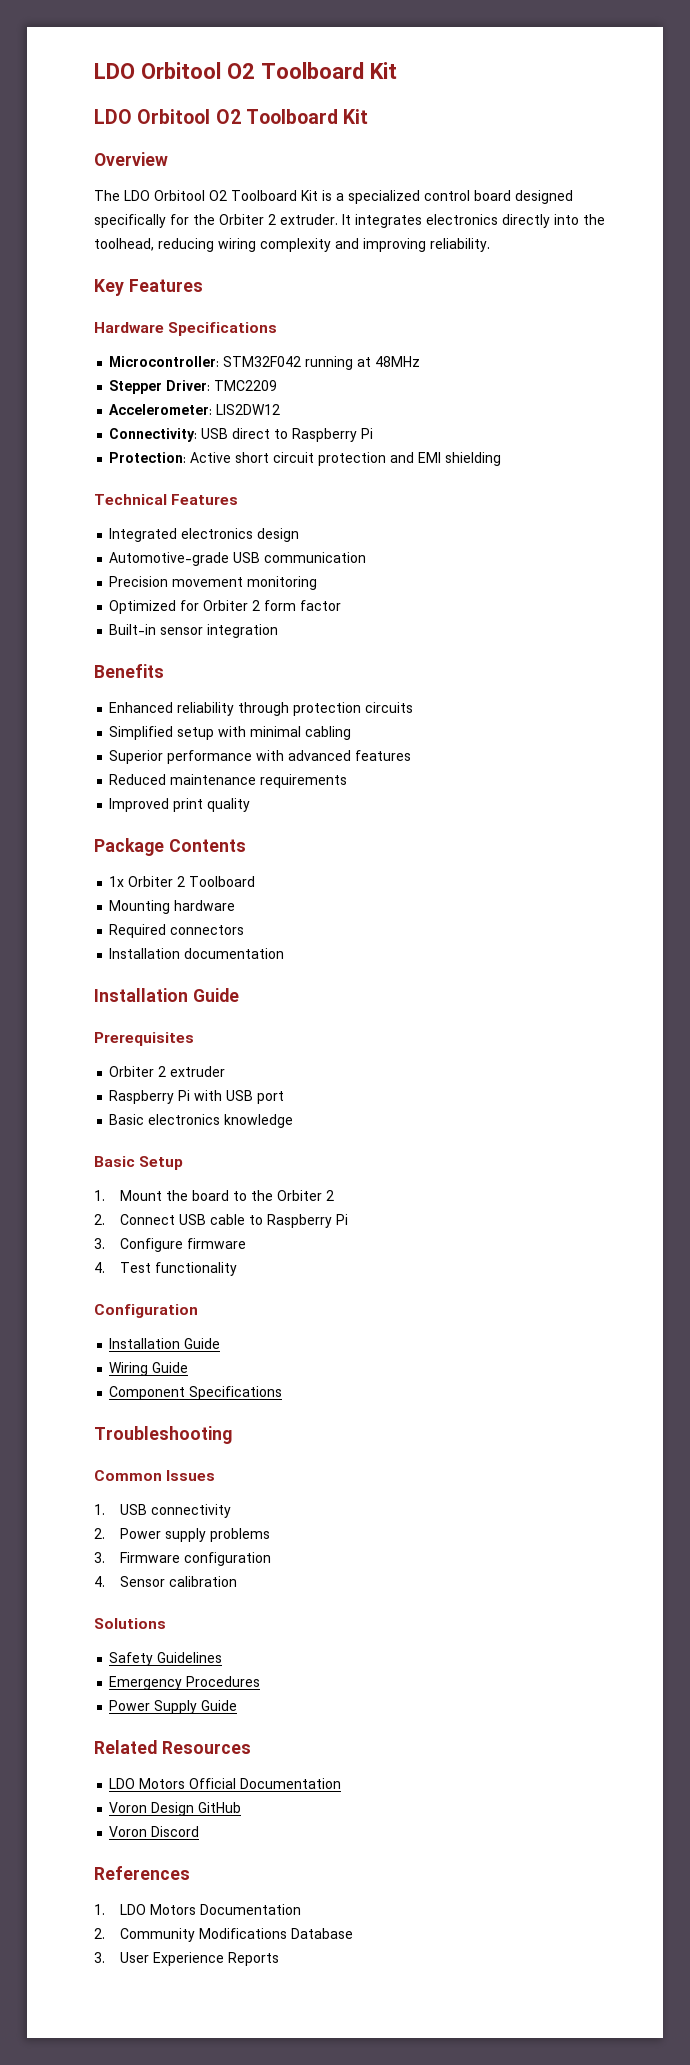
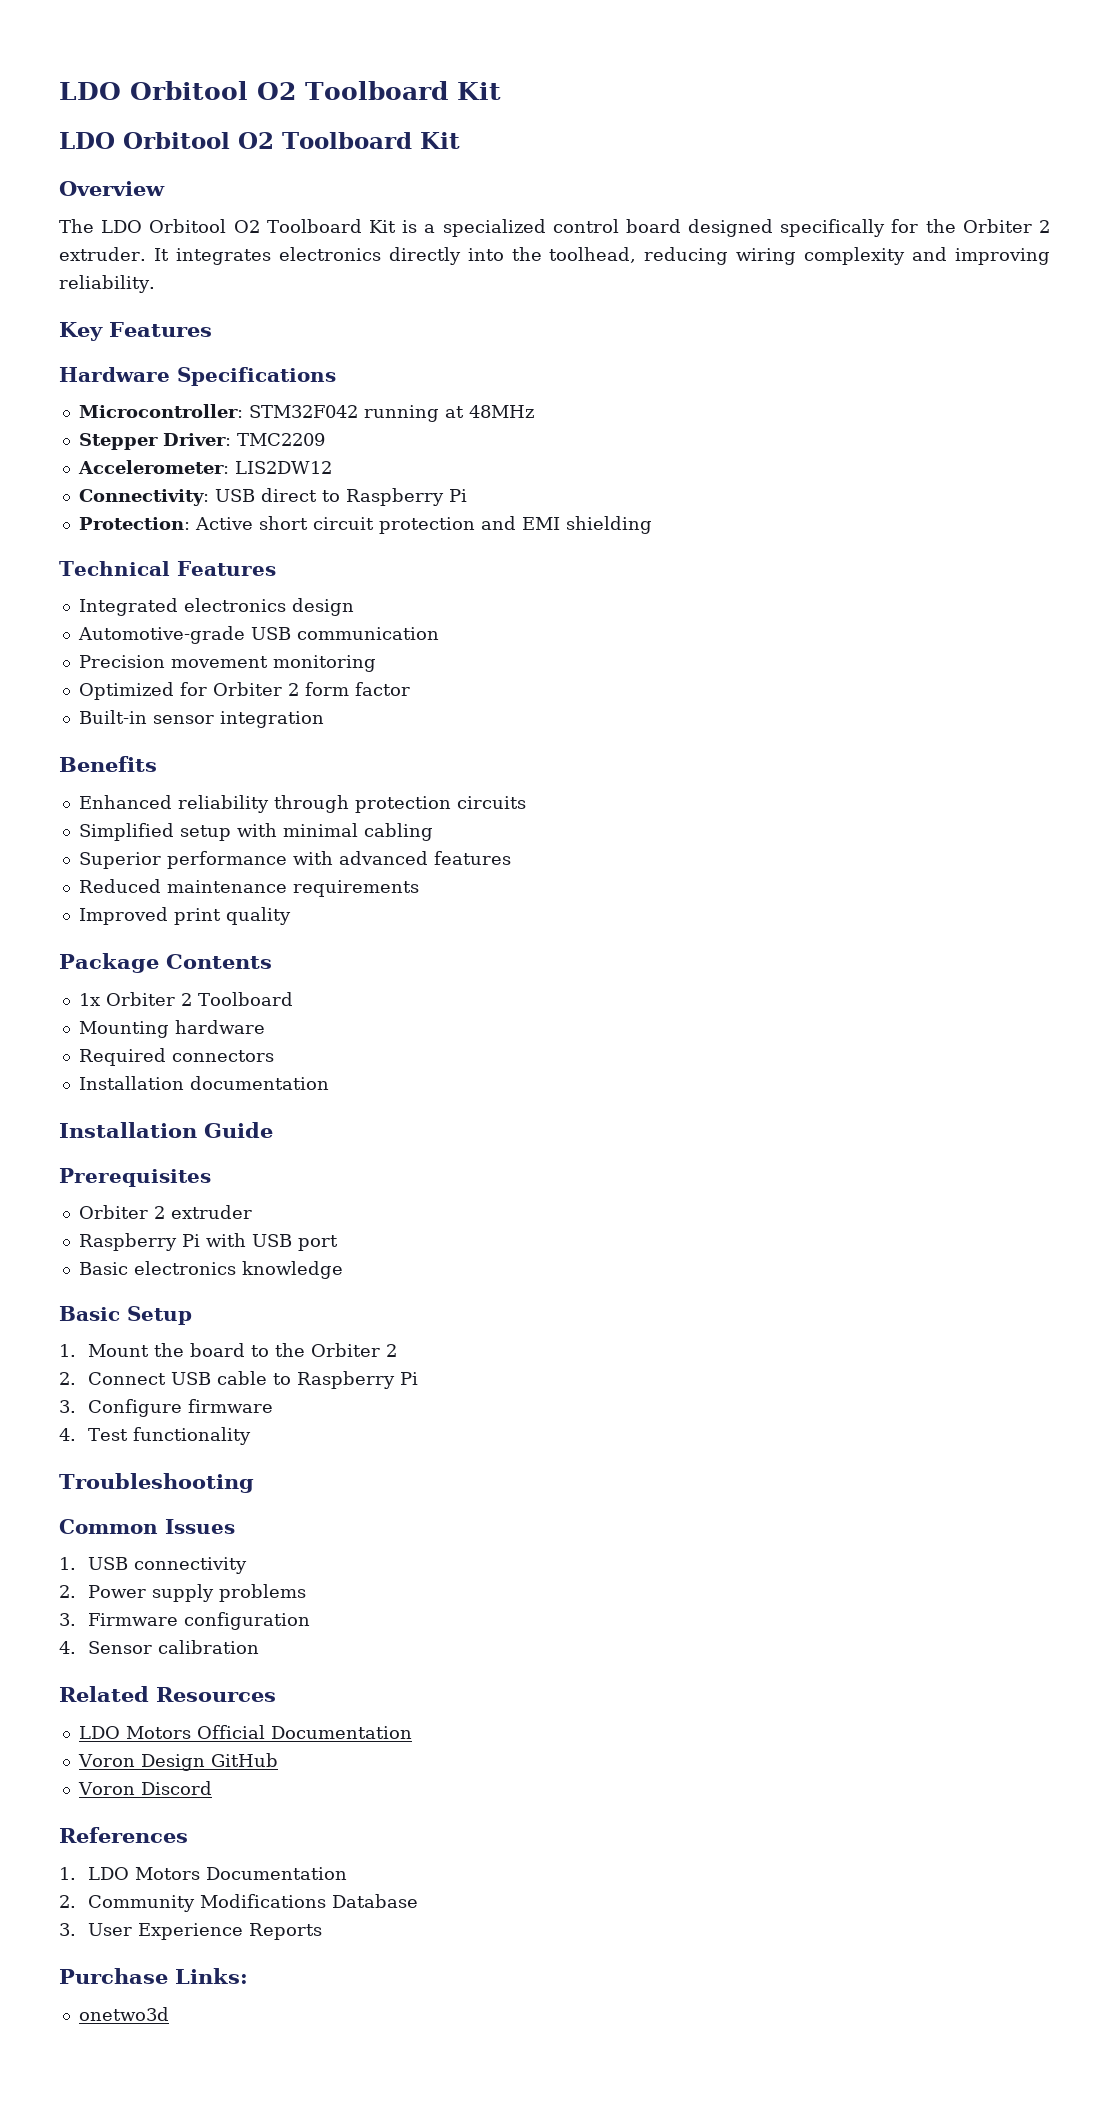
- Configuration
- Installation Guide
- Wiring Guide
- Component Specifications
- Solutions
- Safety Guidelines
- Emergency Procedures
- Power Supply Guide
+ Purchase Links:
+ onetwo3d

